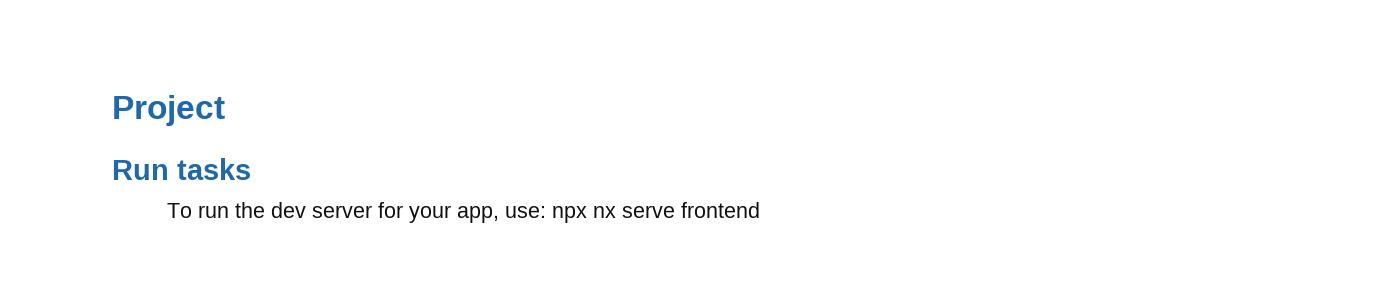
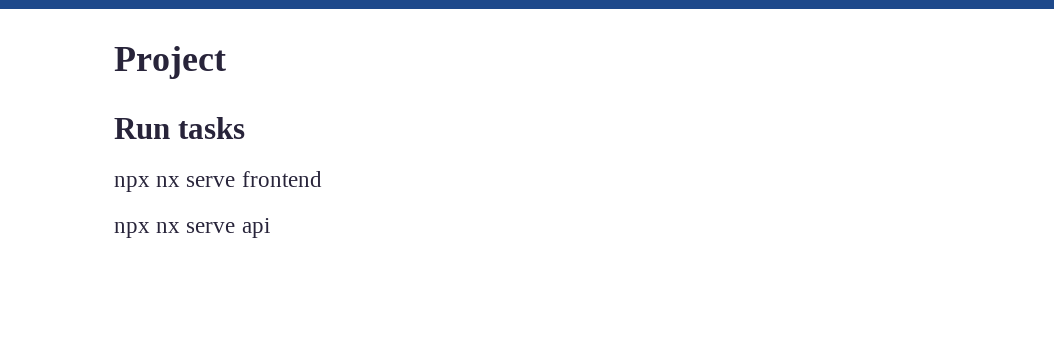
- To run the dev server for your app, use: npx nx serve frontend
+ npx nx serve frontend
+ npx nx serve api

